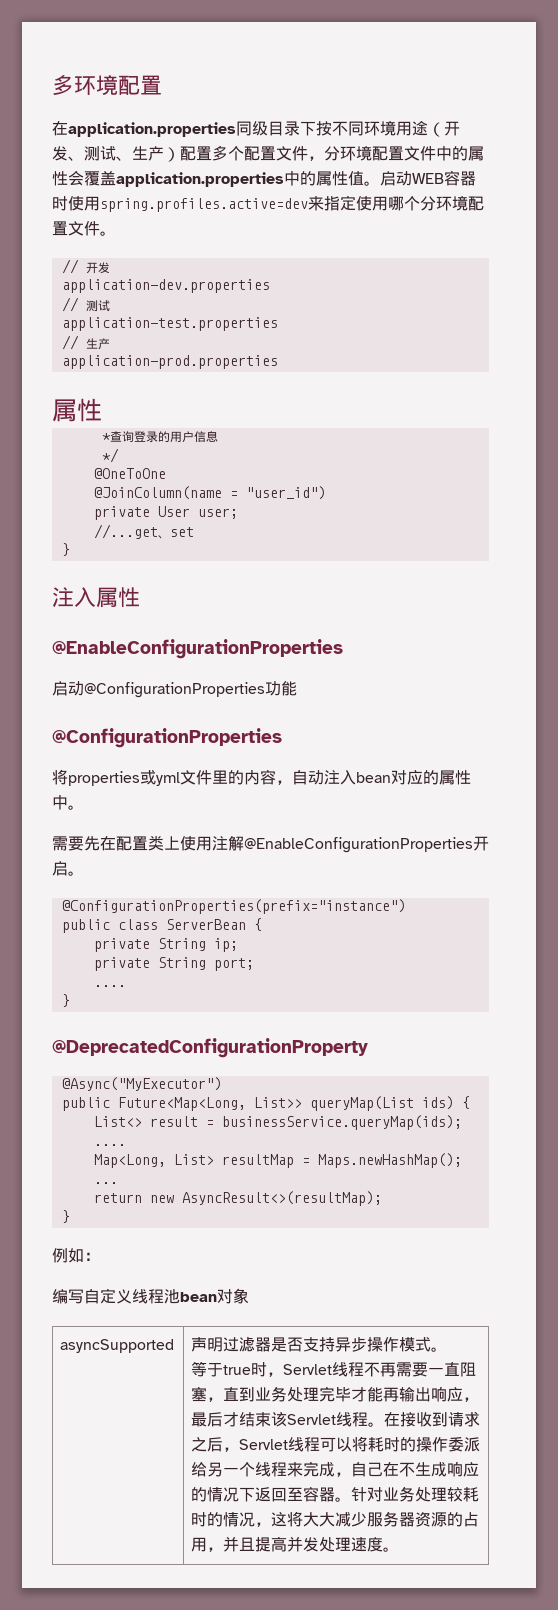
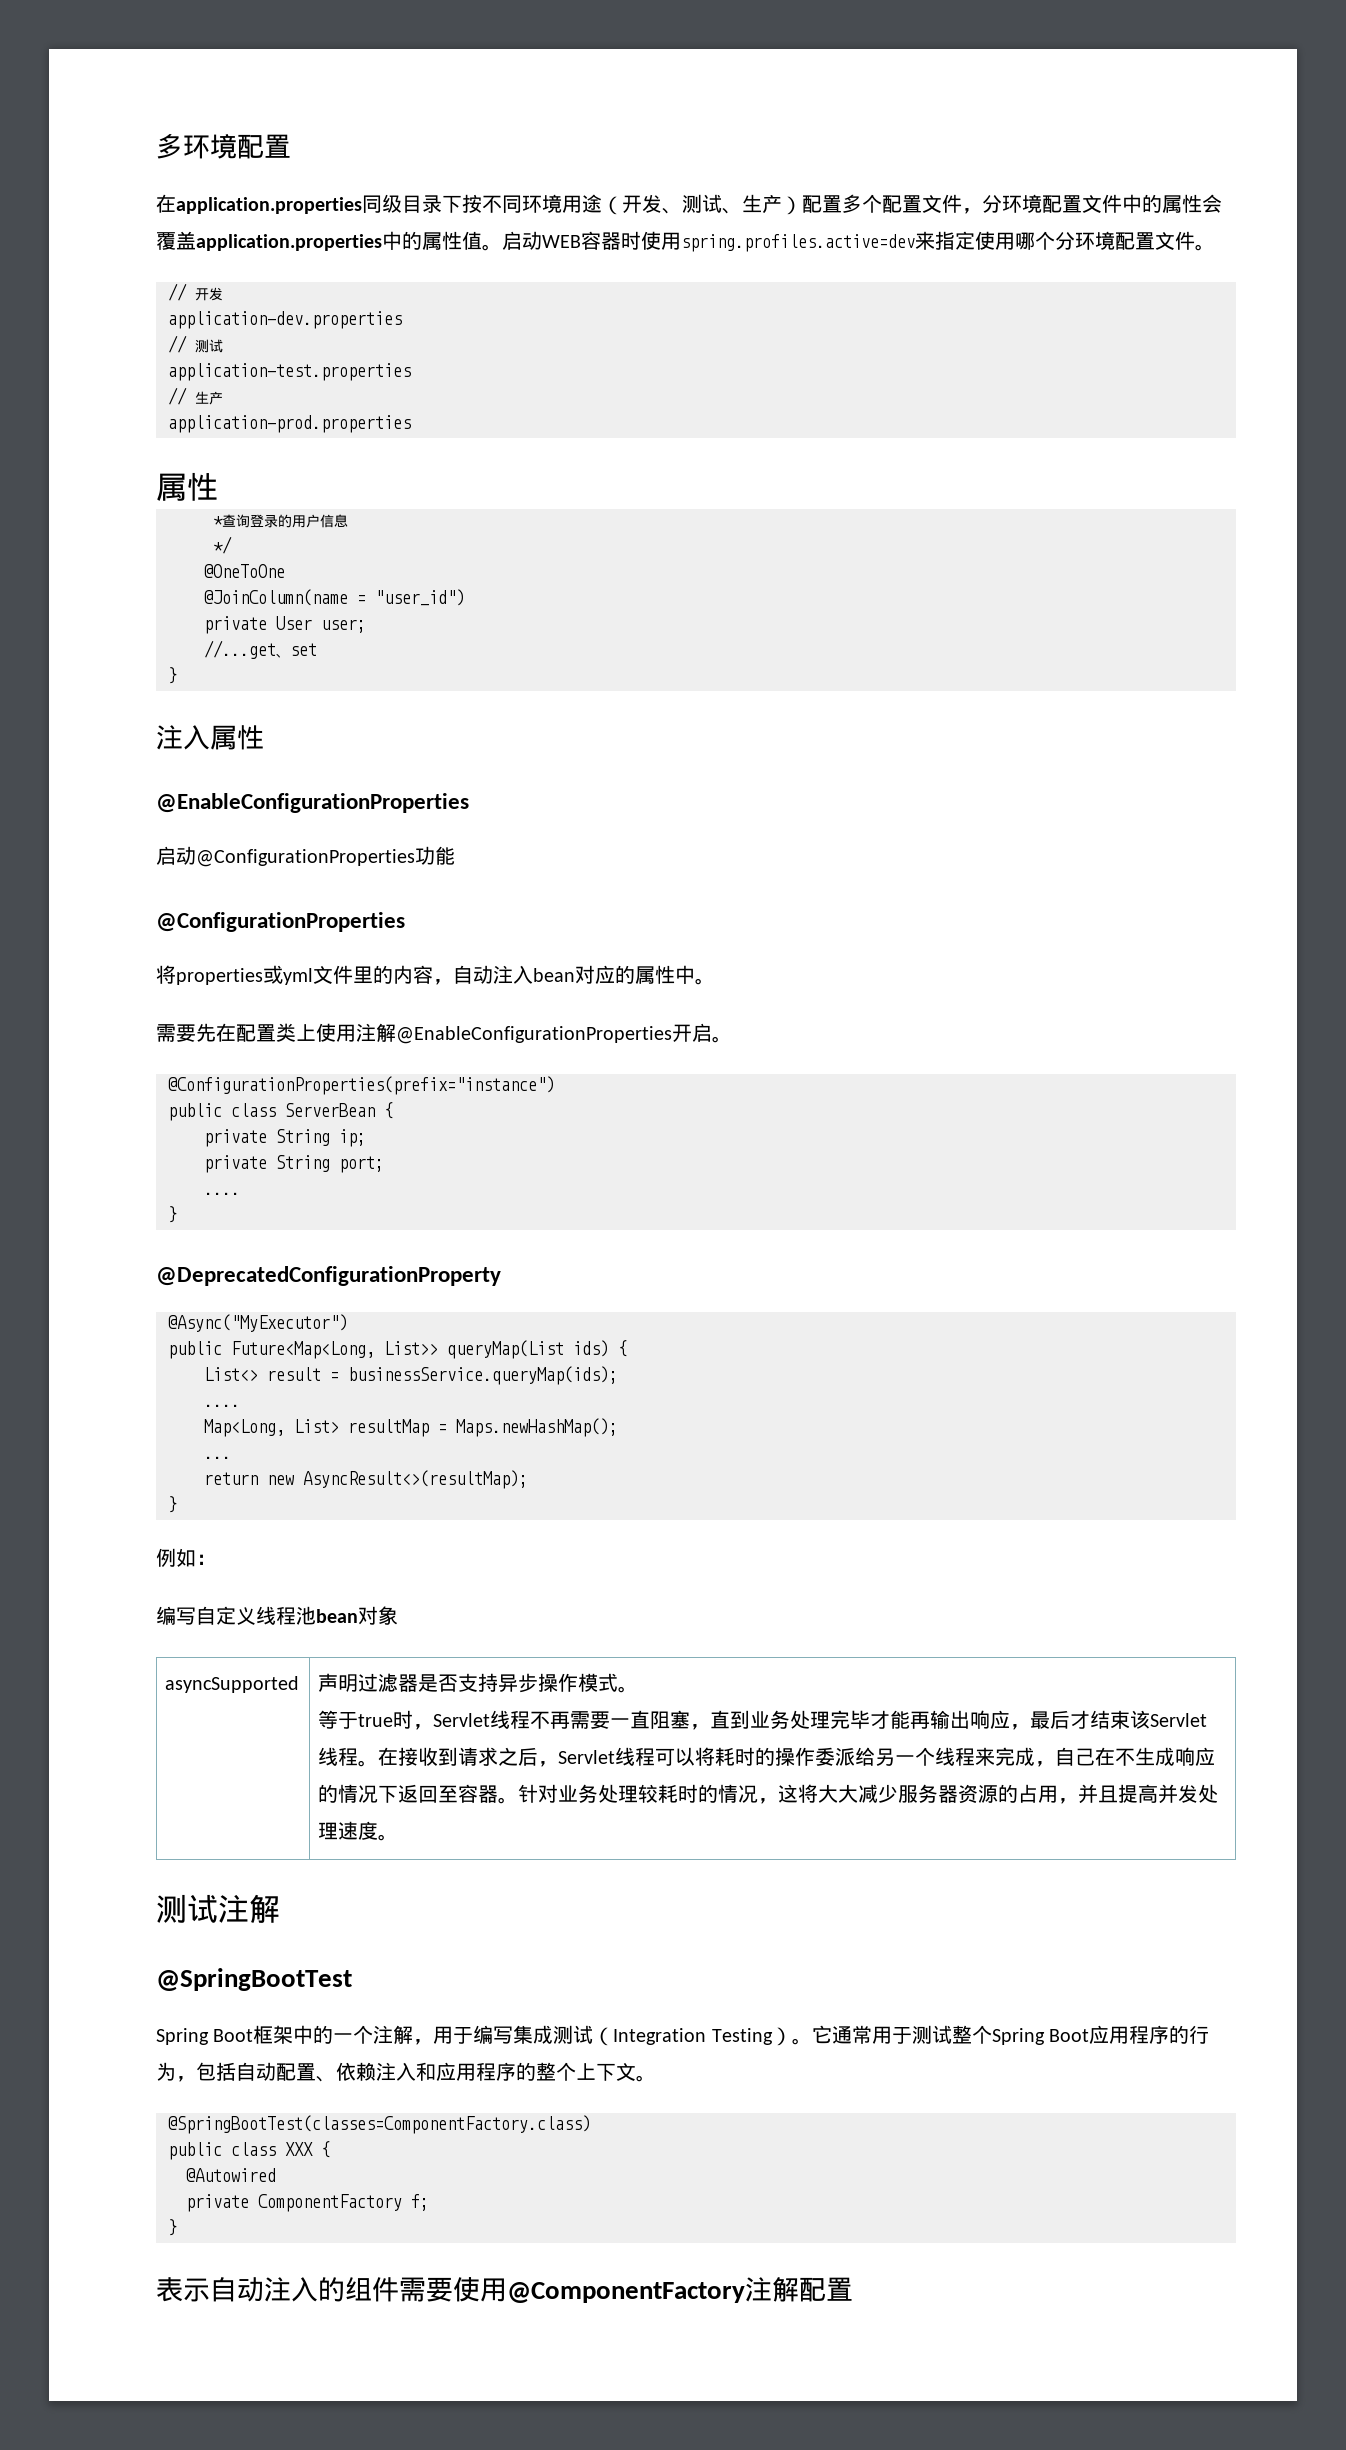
+ 测试注解
+ @SpringBootTest
+ Spring Boot框架中的一个注解，用于编写集成测试（Integration Testing）。它通常用于测试整个Spring Boot应用程序的行为，包括自动配置、依赖注入和应用程序的整个上下文。
+ @SpringBootTest(classes=ComponentFactory.class)
+ public class XXX {
+ @Autowired
+ private ComponentFactory f;
+ }
+ 表示自动注入的组件需要使用@ComponentFactory注解配置

